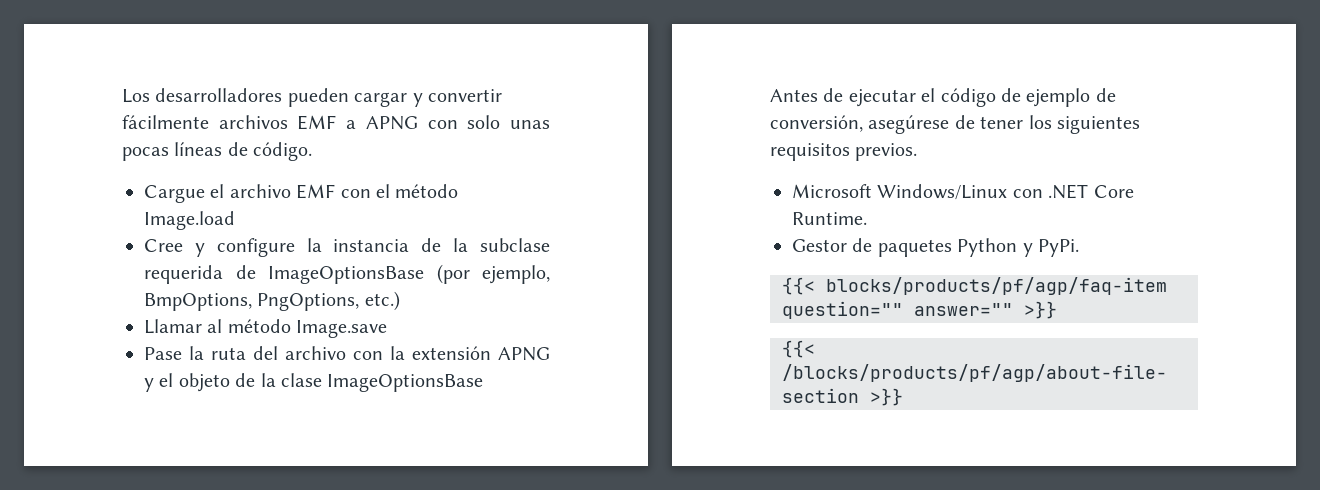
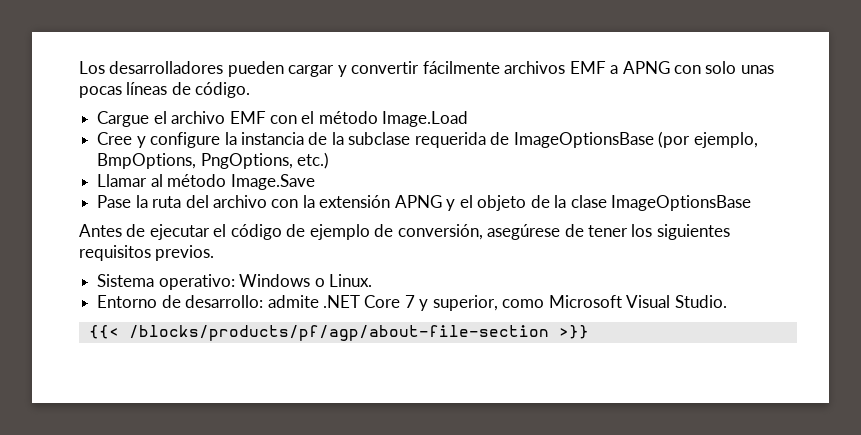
- Cargue el archivo EMF con el método Image.load
+ Cargue el archivo EMF con el método Image.Load
- Llamar al método Image.save
+ Llamar al método Image.Save
- Microsoft Windows/Linux con .NET Core Runtime.
- Gestor de paquetes Python y PyPi.
- {{< blocks/products/pf/agp/faq-item question="" answer="" >}}
+ Sistema operativo: Windows o Linux.
+ Entorno de desarrollo: admite .NET Core 7 y superior, como Microsoft Visual Studio.

